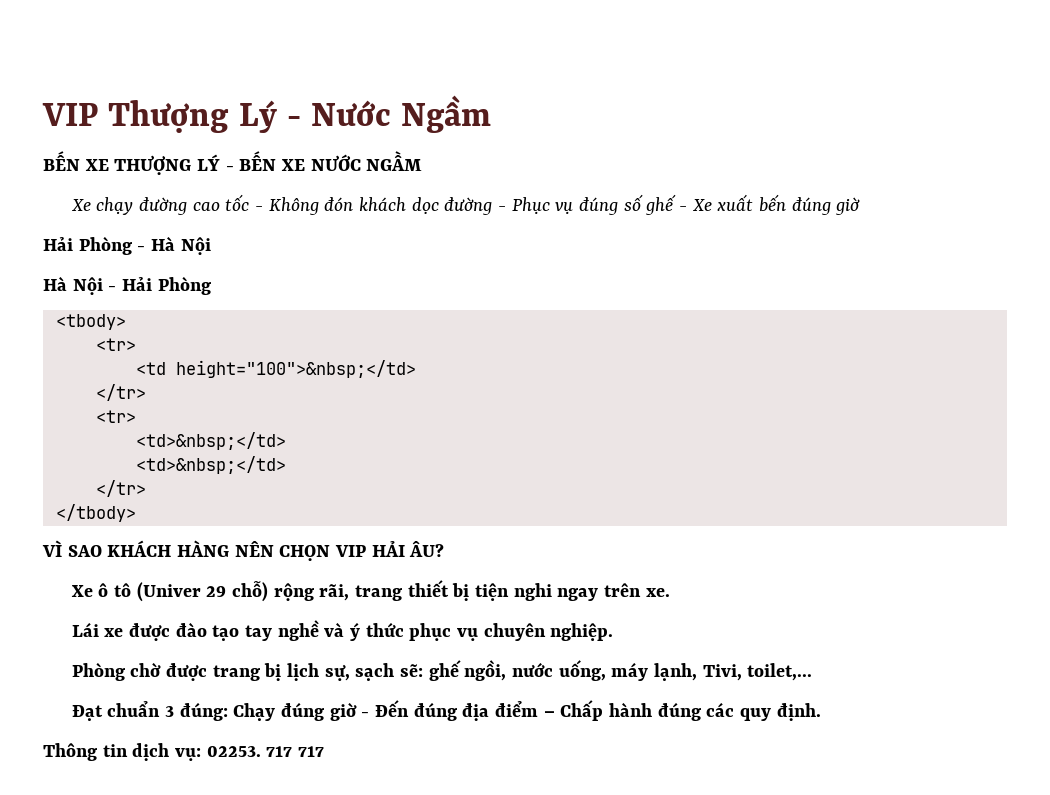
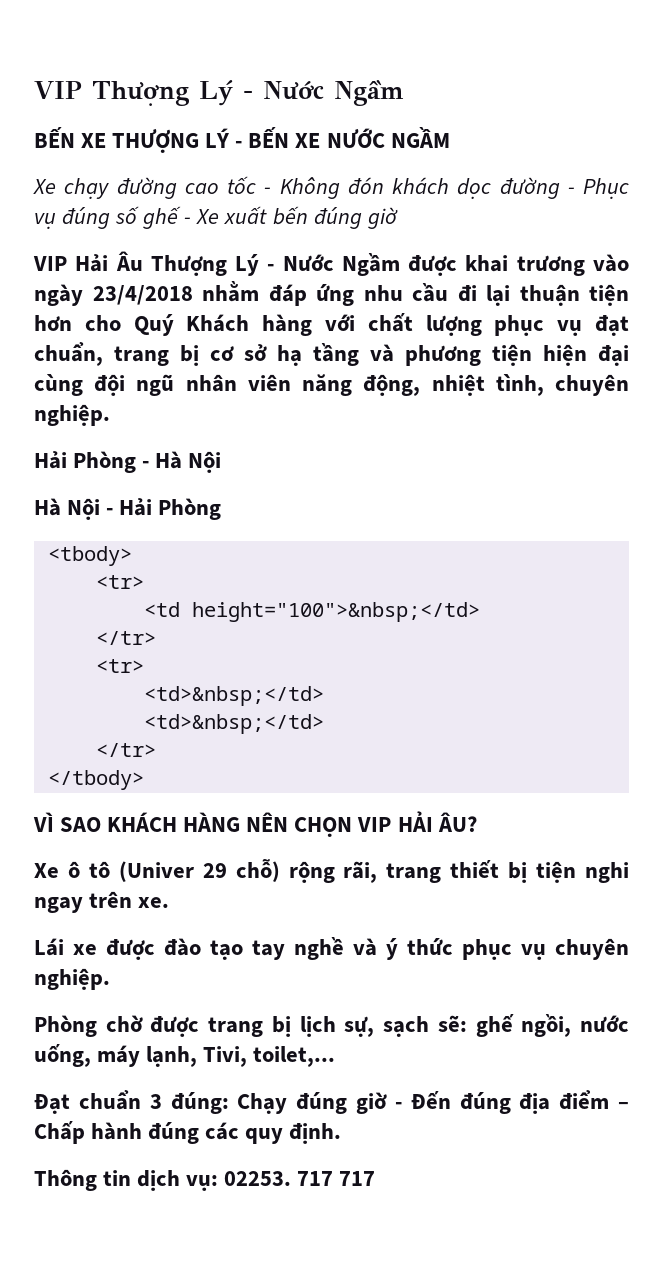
+ VIP Hải Âu Thượng Lý - Nước Ngầm được khai trương vào ngày 23/4/2018 nhằm đáp ứng nhu cầu đi lại thuận tiện hơn cho Quý Khách hàng với chất lượng phục vụ đạt chuẩn, trang bị cơ sở hạ tầng và phương tiện hiện đại cùng đội ngũ nhân viên năng động, nhiệt tình, chuyên nghiệp.

